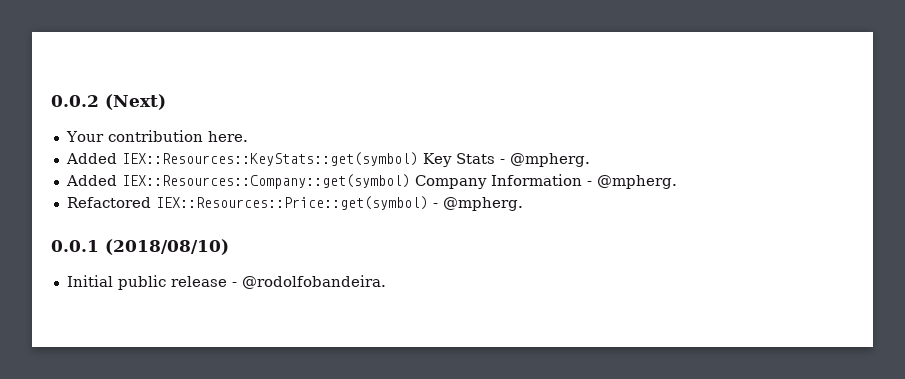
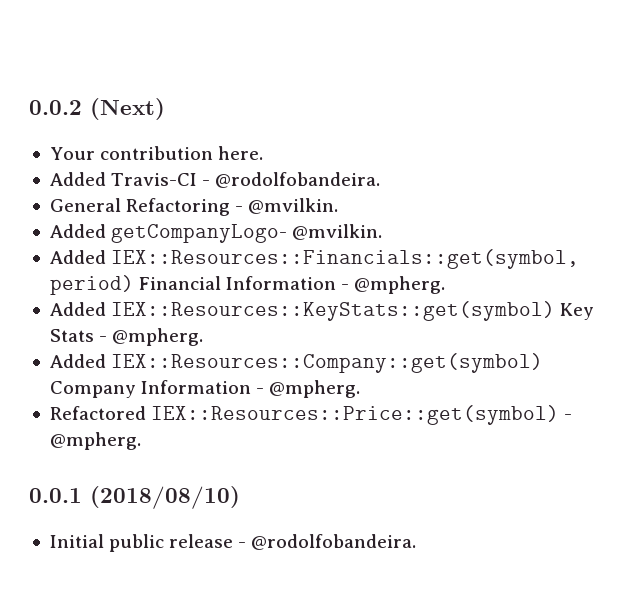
+ Added Travis-CI - @rodolfobandeira.
+ General Refactoring - @mvilkin.
+ Added getCompanyLogo- @mvilkin.
+ Added IEX::Resources::Financials::get(symbol, period) Financial Information - @mpherg.

